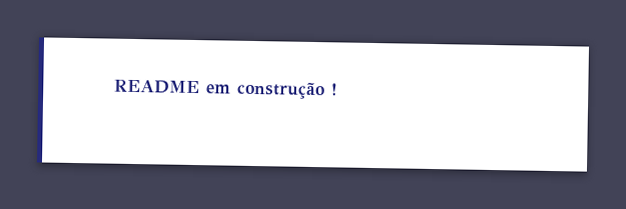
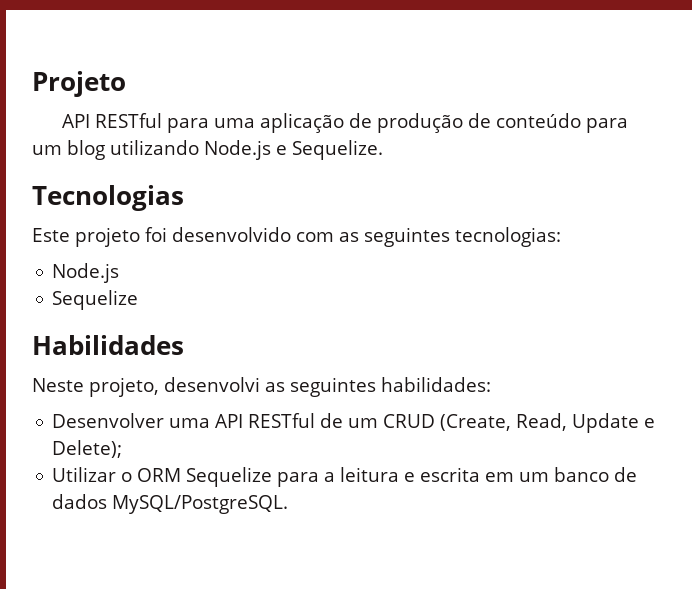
- README em construção !
+ Projeto
+ API RESTful para uma aplicação de produção de conteúdo para um blog utilizando Node.js e Sequelize.
+ Tecnologias
+ Este projeto foi desenvolvido com as seguintes tecnologias:
+ Node.js
+ Sequelize
+ Habilidades
+ Neste projeto, desenvolvi as seguintes habilidades:
+ Desenvolver uma API RESTful de um CRUD (Create, Read, Update e Delete);
+ Utilizar o ORM Sequelize para a leitura e escrita em um banco de dados MySQL/PostgreSQL.

